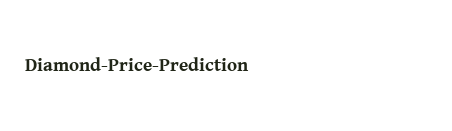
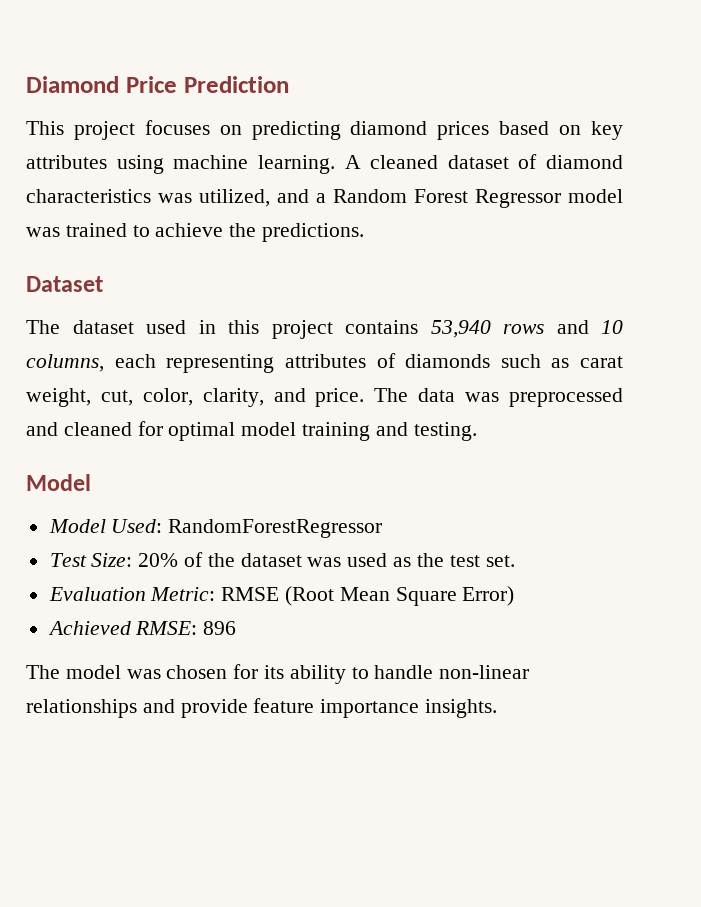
- Diamond-Price-Prediction
+ Diamond Price Prediction
+ This project focuses on predicting diamond prices based on key attributes using machine learning. A cleaned dataset of diamond characteristics was utilized, and a Random Forest Regressor model was trained to achieve the predictions.
+ Dataset
+ The dataset used in this project contains 53,940 rows and 10 columns, each representing attributes of diamonds such as carat weight, cut, color, clarity, and price. The data was preprocessed and cleaned for optimal model training and testing.
+ Model
+ Model Used: RandomForestRegressor
+ Test Size: 20% of the dataset was used as the test set.
+ Evaluation Metric: RMSE (Root Mean Square Error)
+ Achieved RMSE: 896
+ The model was chosen for its ability to handle non-linear relationships and provide feature importance insights.

